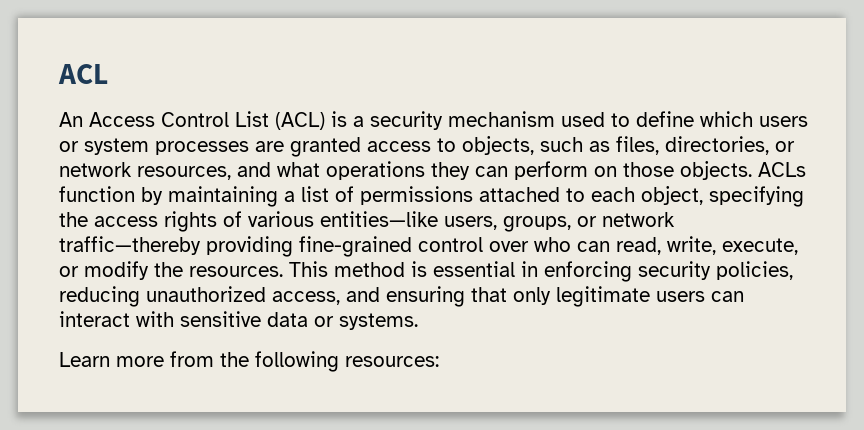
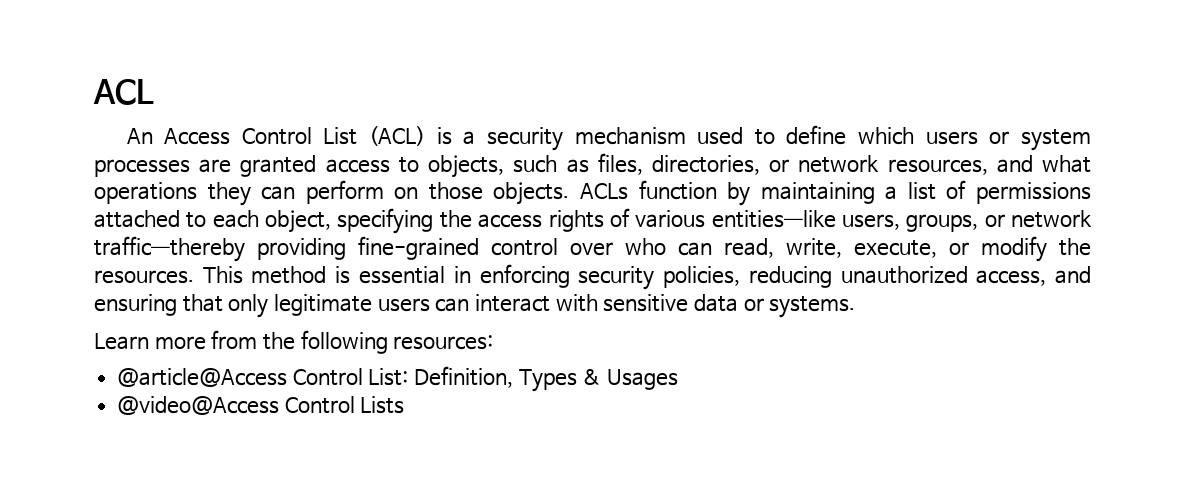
+ @article@Access Control List: Definition, Types & Usages
+ @video@Access Control Lists

